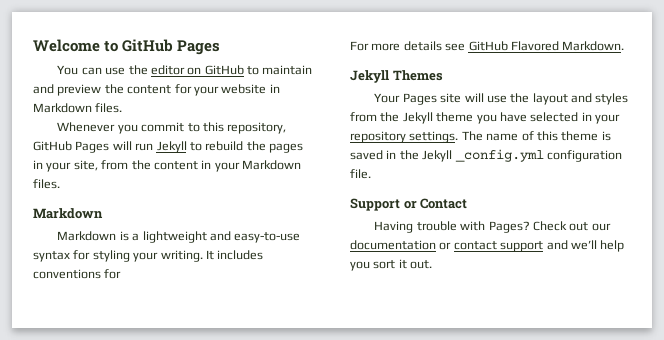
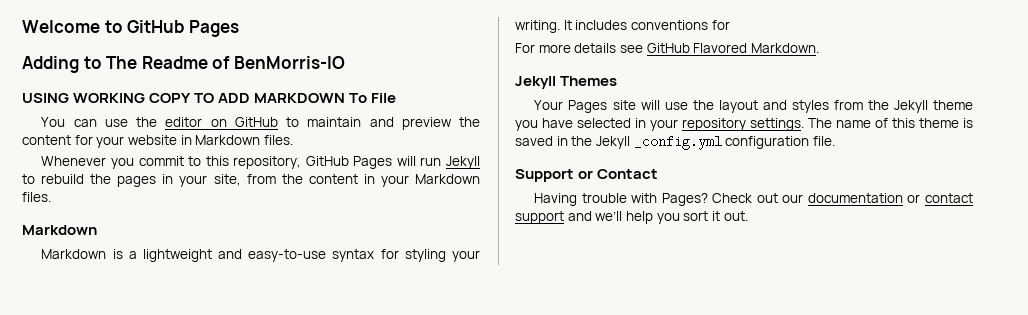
+ Adding to The Readme of BenMorris-IO
+ USING WORKING COPY TO ADD MARKDOWN To File

